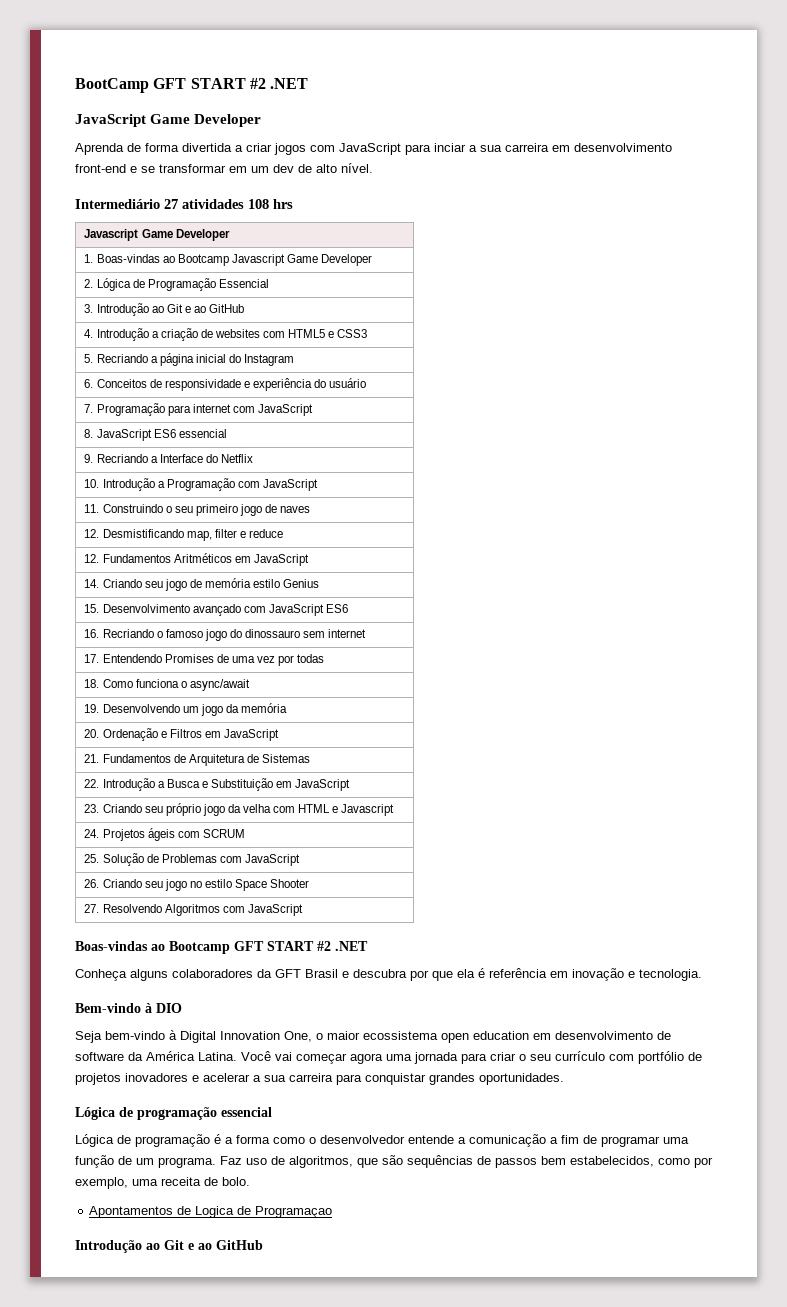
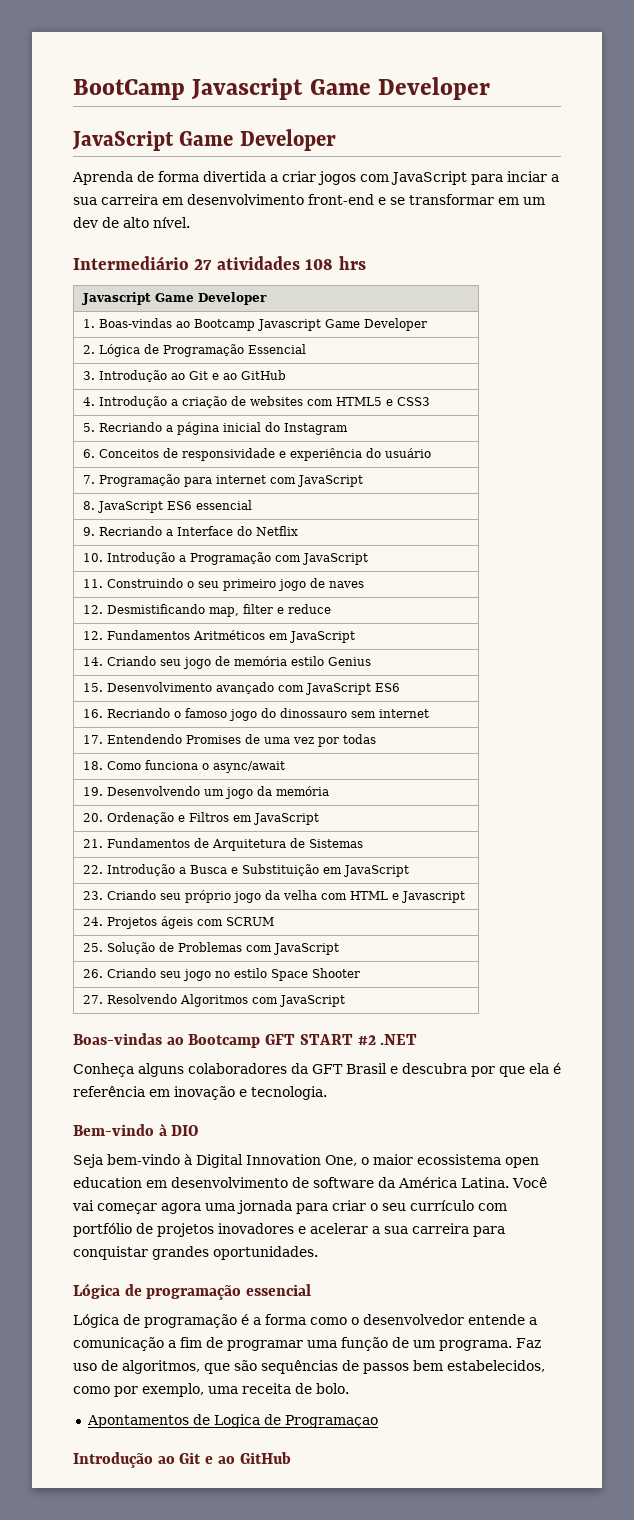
- BootCamp GFT START #2 .NET
+ BootCamp Javascript Game Developer

